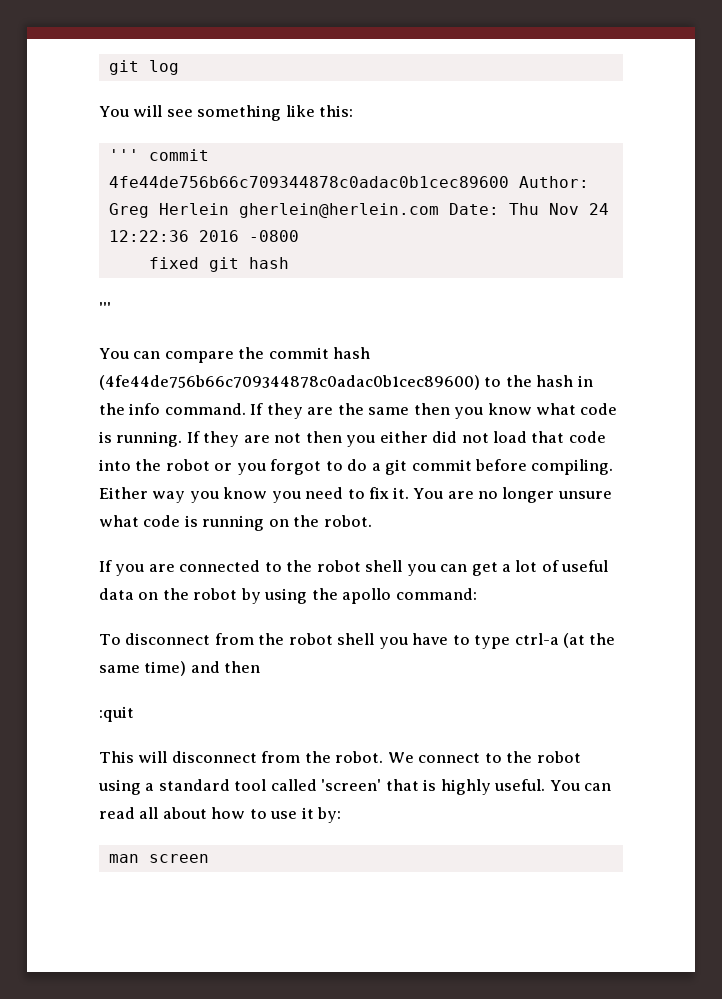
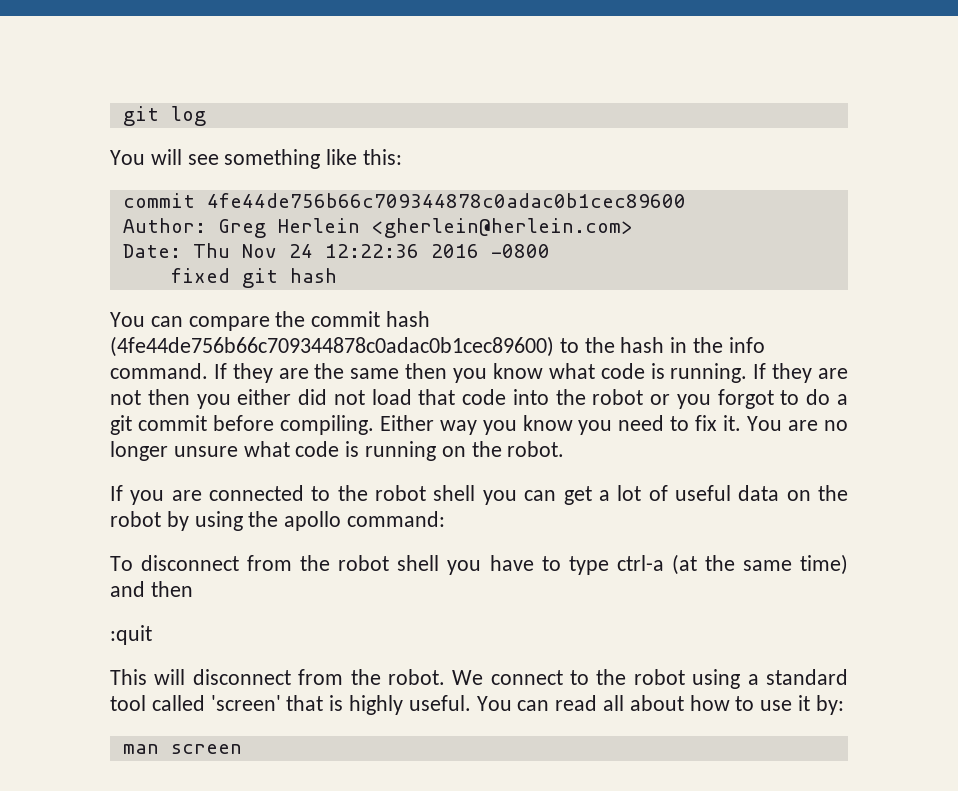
- ''' commit 4fe44de756b66c709344878c0adac0b1cec89600 Author: Greg Herlein gherlein@herlein.com Date: Thu Nov 24 12:22:36 2016 -0800
+ commit 4fe44de756b66c709344878c0adac0b1cec89600
+ Author: Greg Herlein <gherlein@herlein.com>
+ Date: Thu Nov 24 12:22:36 2016 -0800
  fixed git hash
- '''

